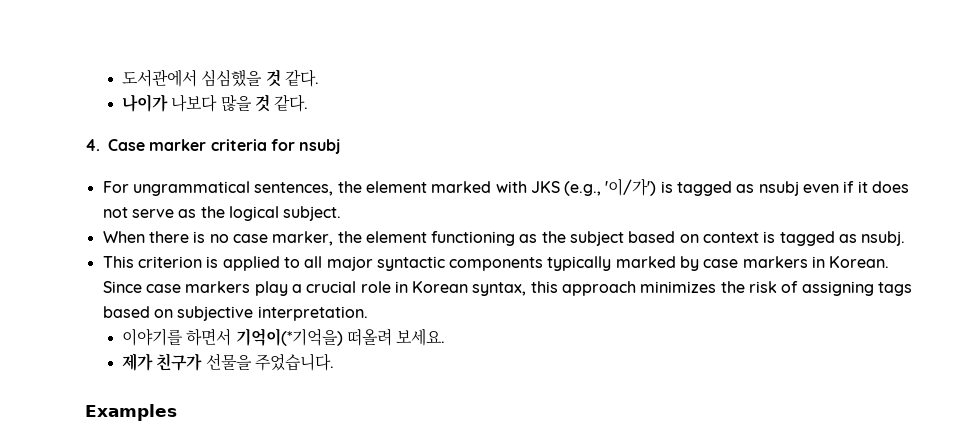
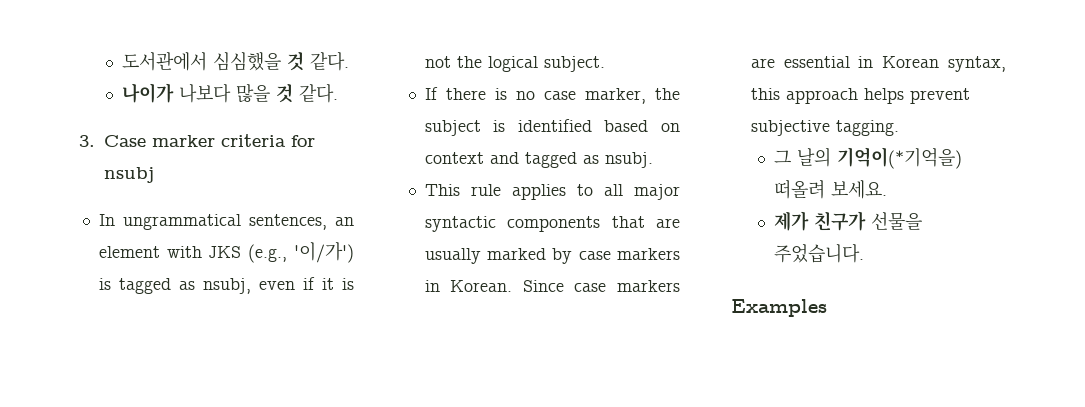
- 4. Case marker criteria for nsubj
+ 3. Case marker criteria for nsubj
- For ungrammatical sentences, the element marked with JKS (e.g., '이/가') is tagged as nsubj even if it does not serve as the logical subject.
+ In ungrammatical sentences, an element with JKS (e.g., '이/가') is tagged as nsubj, even if it is not the logical subject.
- When there is no case marker, the element functioning as the subject based on context is tagged as nsubj.
+ If there is no case marker, the subject is identified based on context and tagged as nsubj.
- This criterion is applied to all major syntactic components typically marked by case markers in Korean.
+ This rule applies to all major syntactic components that are usually marked by case markers in Korean.
- Since case markers play a crucial role in Korean syntax, this approach minimizes the risk of assigning tags based on subjective interpretation.
- 이야기를 하면서 기억이(*기억을) 떠올려 보세요.
+ Since case markers are essential in Korean syntax, this approach helps prevent subjective tagging.
+ 그 날의 기억이(*기억을) 떠올려 보세요.

